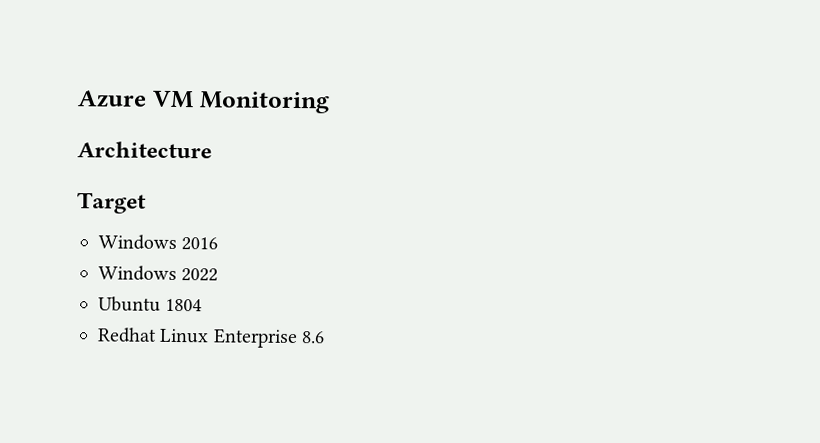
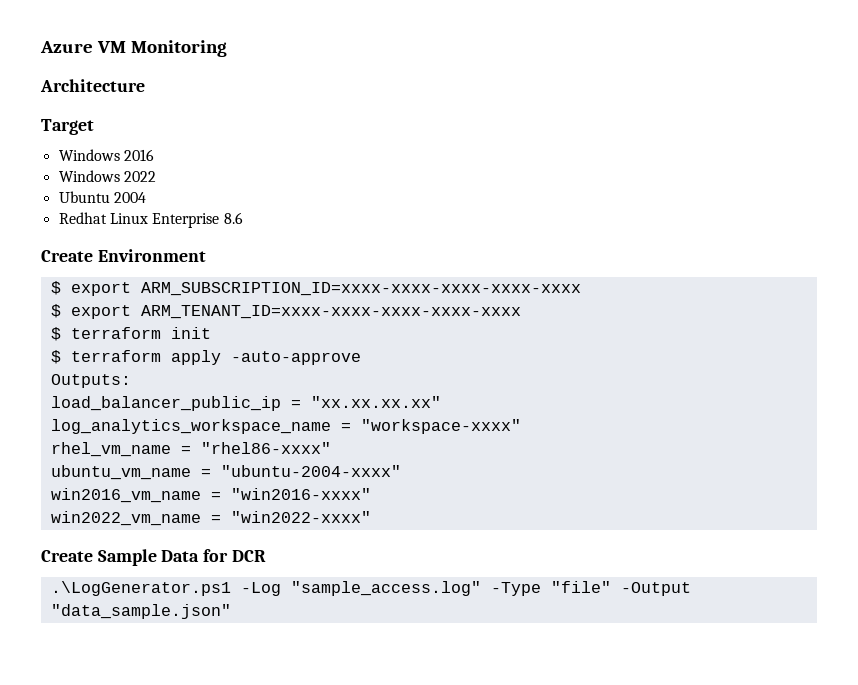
- Ubuntu 1804
+ Ubuntu 2004
+ Create Environment
+ $ export ARM_SUBSCRIPTION_ID=xxxx-xxxx-xxxx-xxxx-xxxx
+ $ export ARM_TENANT_ID=xxxx-xxxx-xxxx-xxxx-xxxx
+ $ terraform init
+ $ terraform apply -auto-approve
+ Outputs:
+ load_balancer_public_ip = "xx.xx.xx.xx"
+ log_analytics_workspace_name = "workspace-xxxx"
+ rhel_vm_name = "rhel86-xxxx"
+ ubuntu_vm_name = "ubuntu-2004-xxxx"
+ win2016_vm_name = "win2016-xxxx"
+ win2022_vm_name = "win2022-xxxx"
+ Create Sample Data for DCR
+ .\LogGenerator.ps1 -Log "sample_access.log" -Type "file" -Output "data_sample.json"

